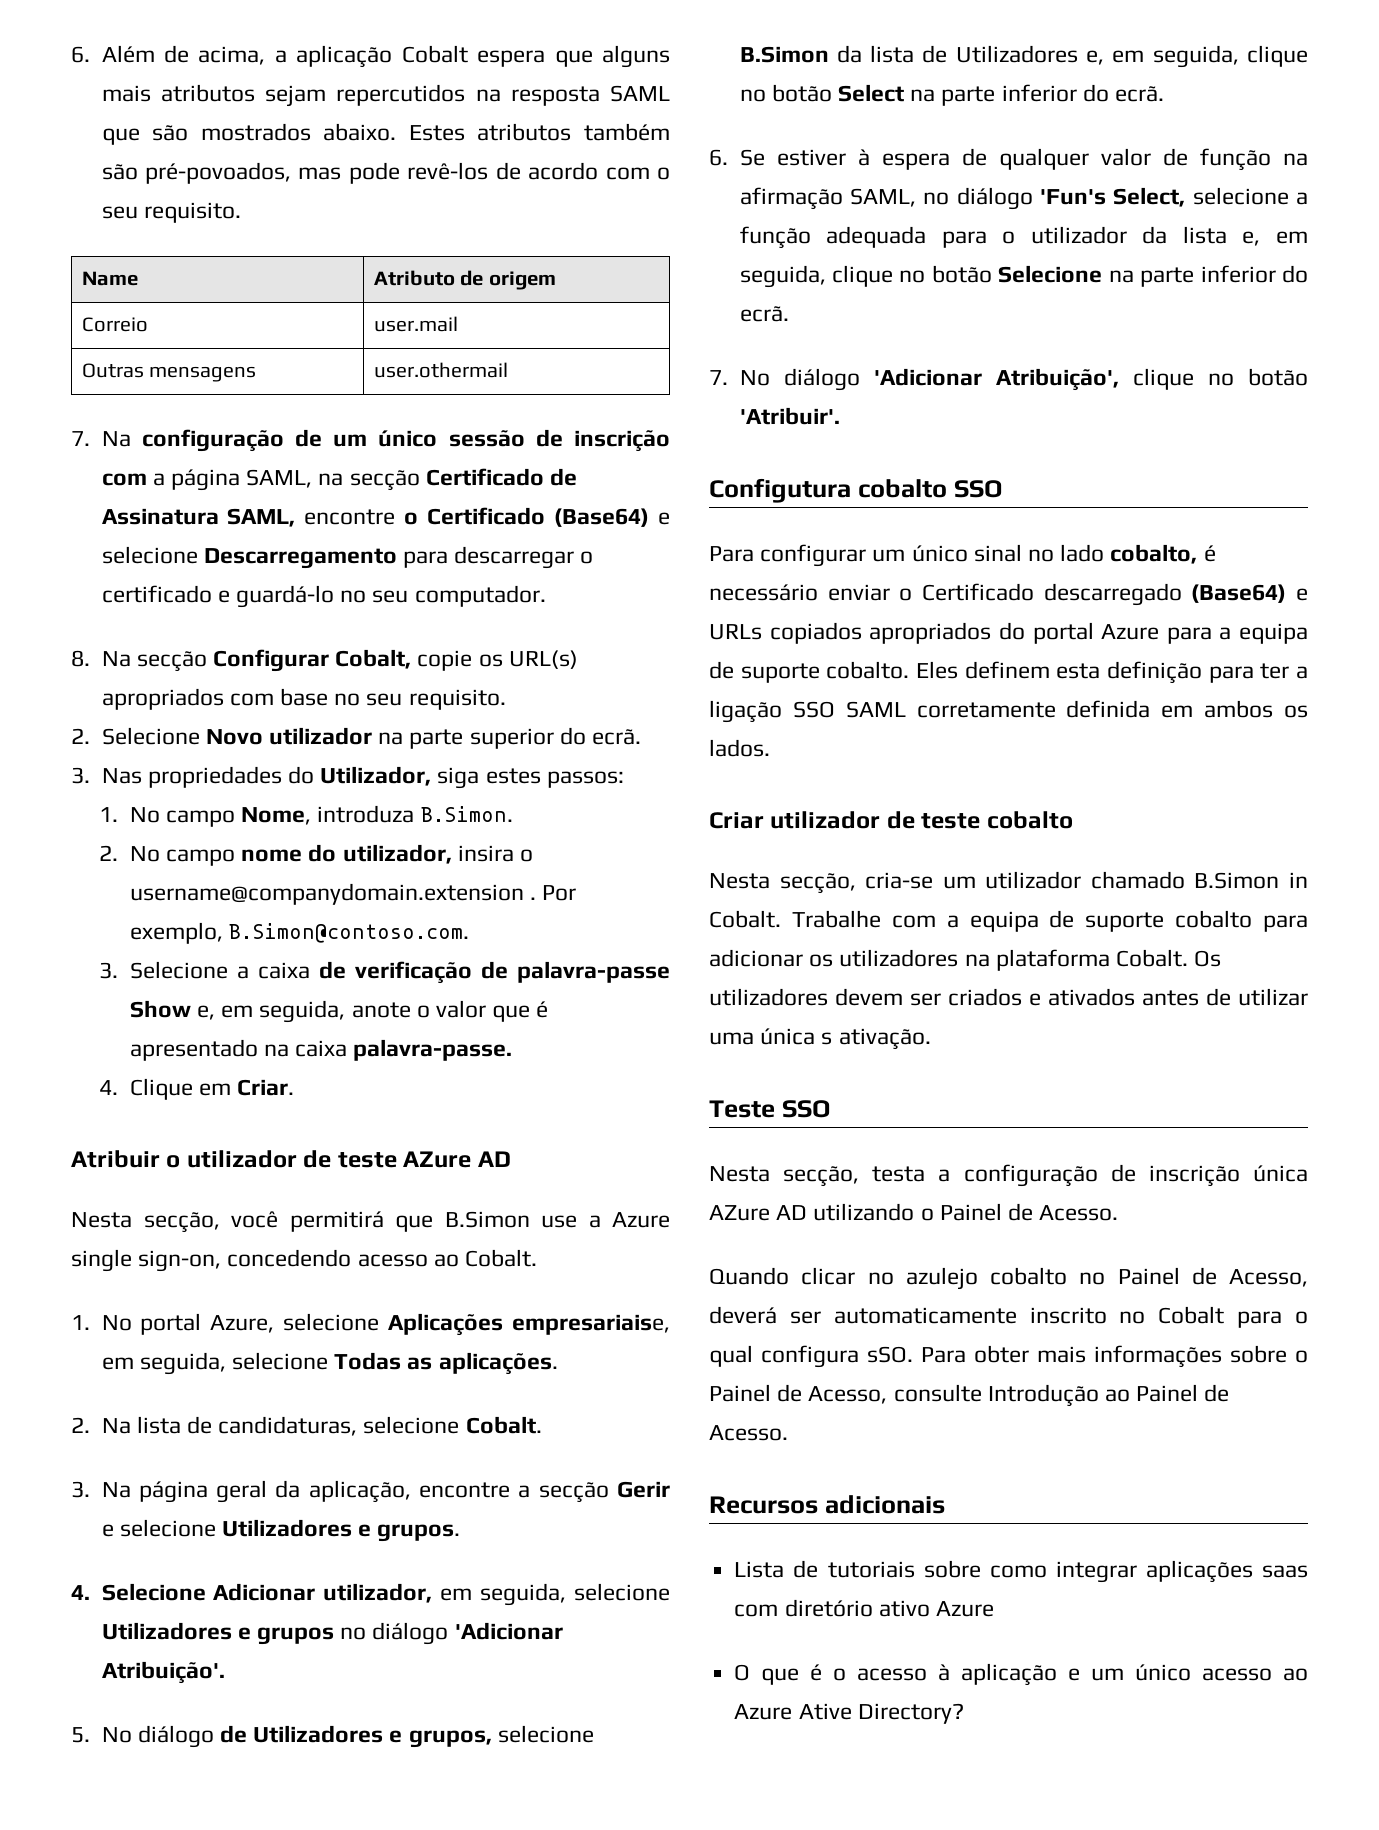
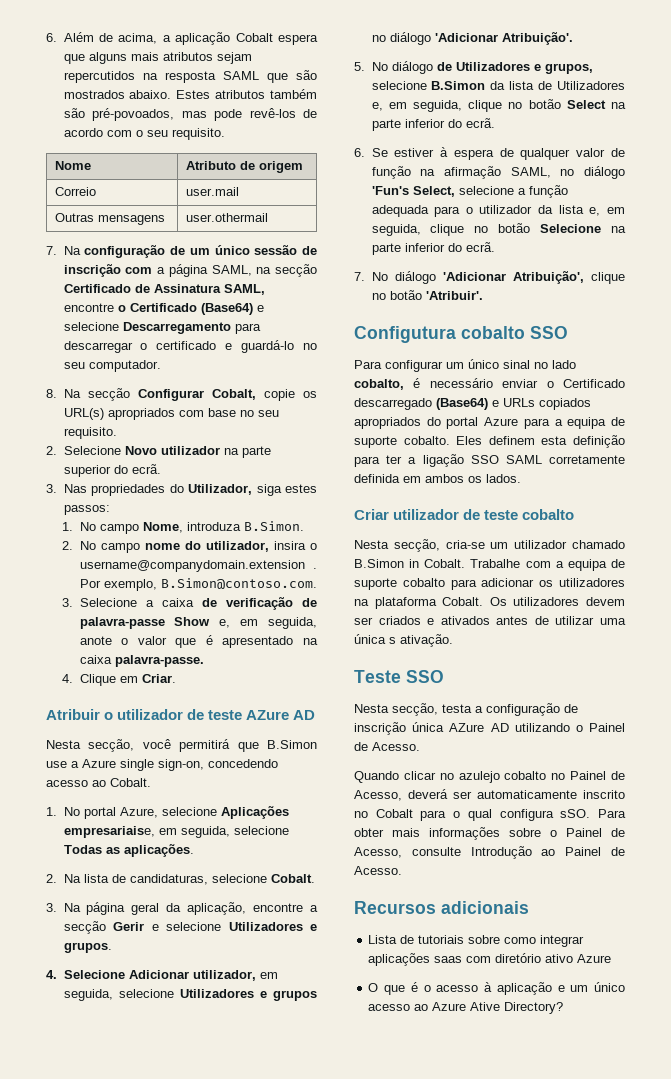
- Name | Atributo de origem
+ Nome | Atributo de origem

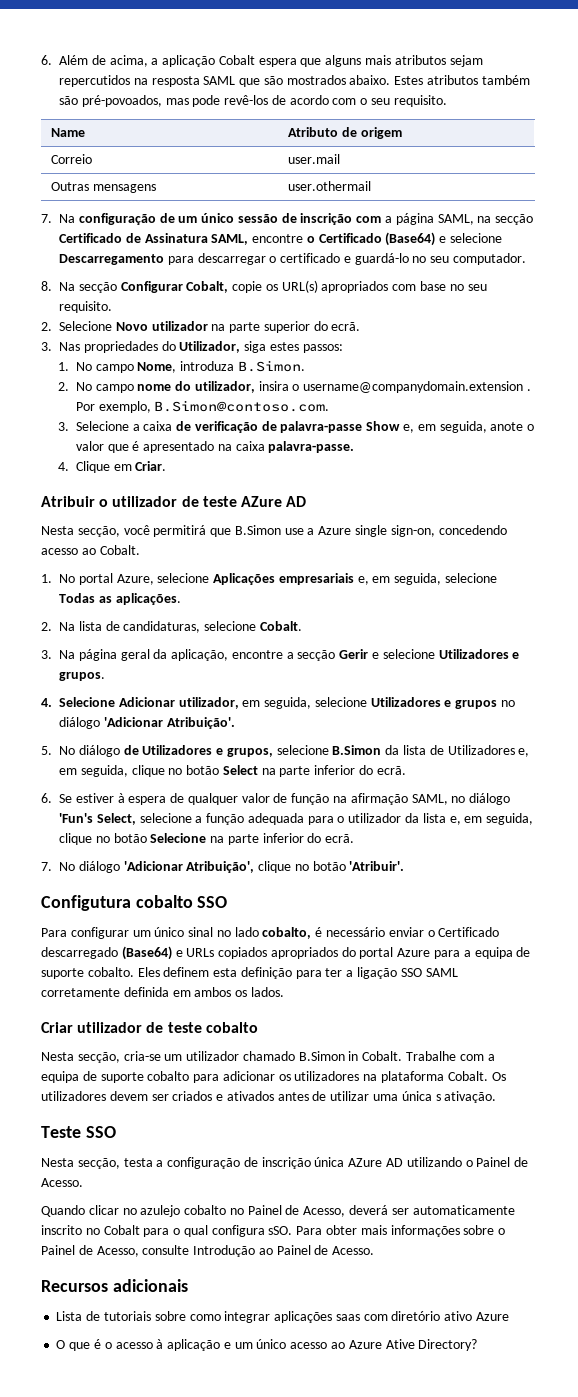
- Nome | Atributo de origem
+ Name | Atributo de origem
- 1. No portal Azure, selecione Aplicações empresariaise, em seguida, selecione Todas as aplicações.
+ 1. No portal Azure, selecione Aplicações empresariais e, em seguida, selecione Todas as aplicações.

